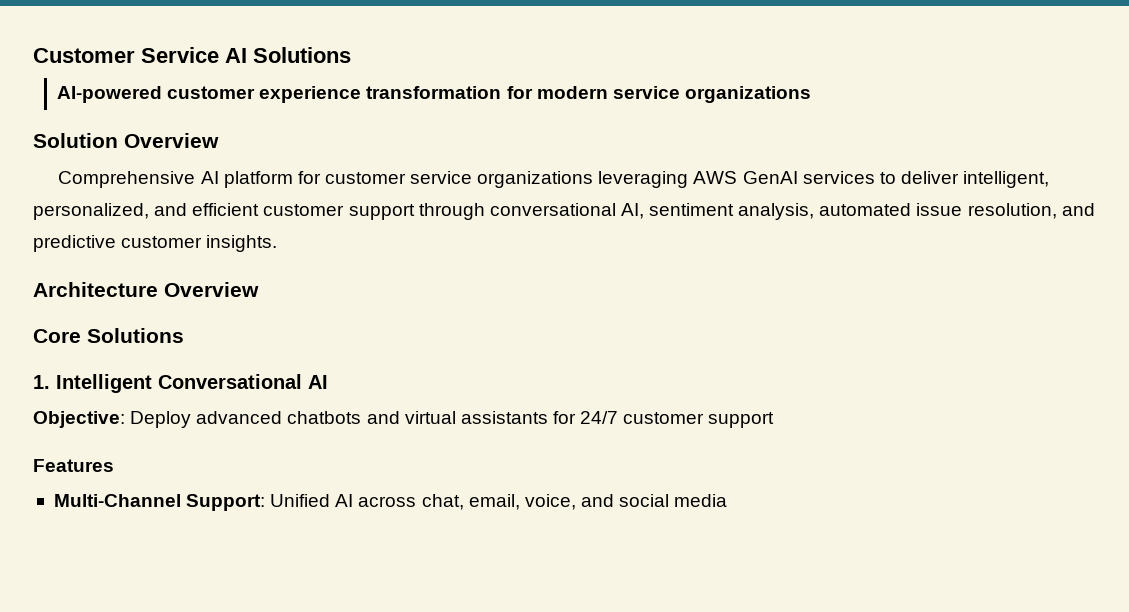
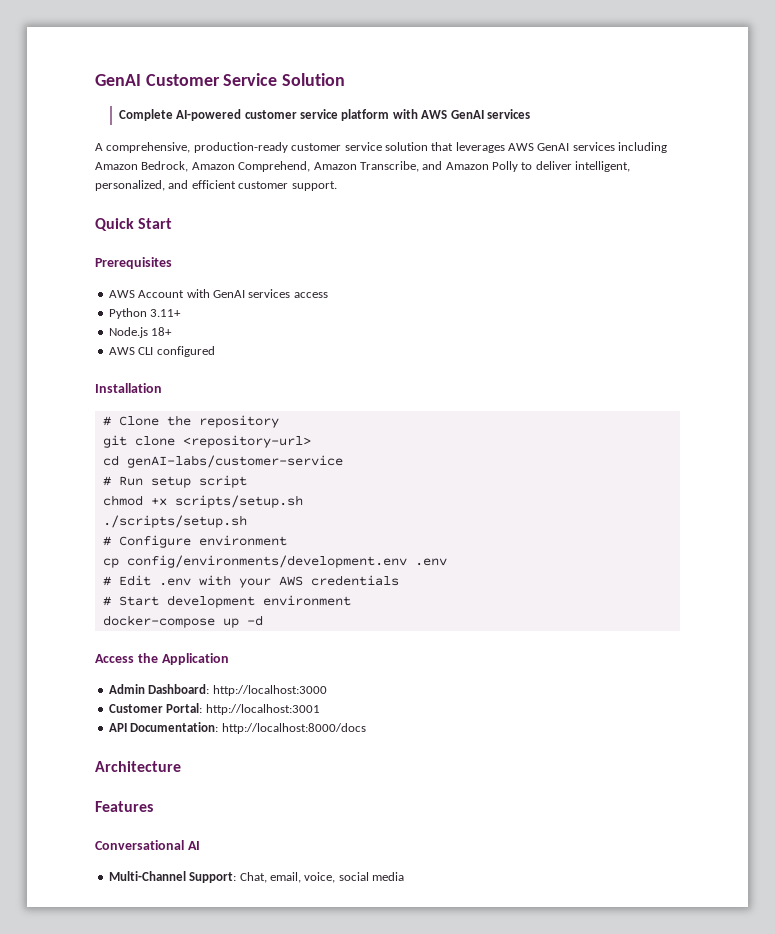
- Customer Service AI Solutions
- AI-powered customer experience transformation for modern service organizations
- Solution Overview
- Comprehensive AI platform for customer service organizations leveraging AWS GenAI services to deliver intelligent, personalized, and efficient customer support through conversational AI, sentiment analysis, automated issue resolution, and predictive customer insights.
- Architecture Overview
- Core Solutions
- 1. Intelligent Conversational AI
- Objective: Deploy advanced chatbots and virtual assistants for 24/7 customer support
+ GenAI Customer Service Solution
+ Complete AI-powered customer service platform with AWS GenAI services
+ A comprehensive, production-ready customer service solution that leverages AWS GenAI services including Amazon Bedrock, Amazon Comprehend, Amazon Transcribe, and Amazon Polly to deliver intelligent, personalized, and efficient customer support.
+ Quick Start
+ Prerequisites
+ AWS Account with GenAI services access
+ Python 3.11+
+ Node.js 18+
+ AWS CLI configured
+ Installation
+ # Clone the repository
+ git clone <repository-url>
+ cd genAI-labs/customer-service
+ # Run setup script
+ chmod +x scripts/setup.sh
+ ./scripts/setup.sh
+ # Configure environment
+ cp config/environments/development.env .env
+ # Edit .env with your AWS credentials
+ # Start development environment
+ docker-compose up -d
+ Access the Application
+ Admin Dashboard: http://localhost:3000
+ Customer Portal: http://localhost:3001
+ API Documentation: http://localhost:8000/docs
+ Architecture
  Features
- Multi-Channel Support: Unified AI across chat, email, voice, and social media
+ Conversational AI
+ Multi-Channel Support: Chat, email, voice, social media

